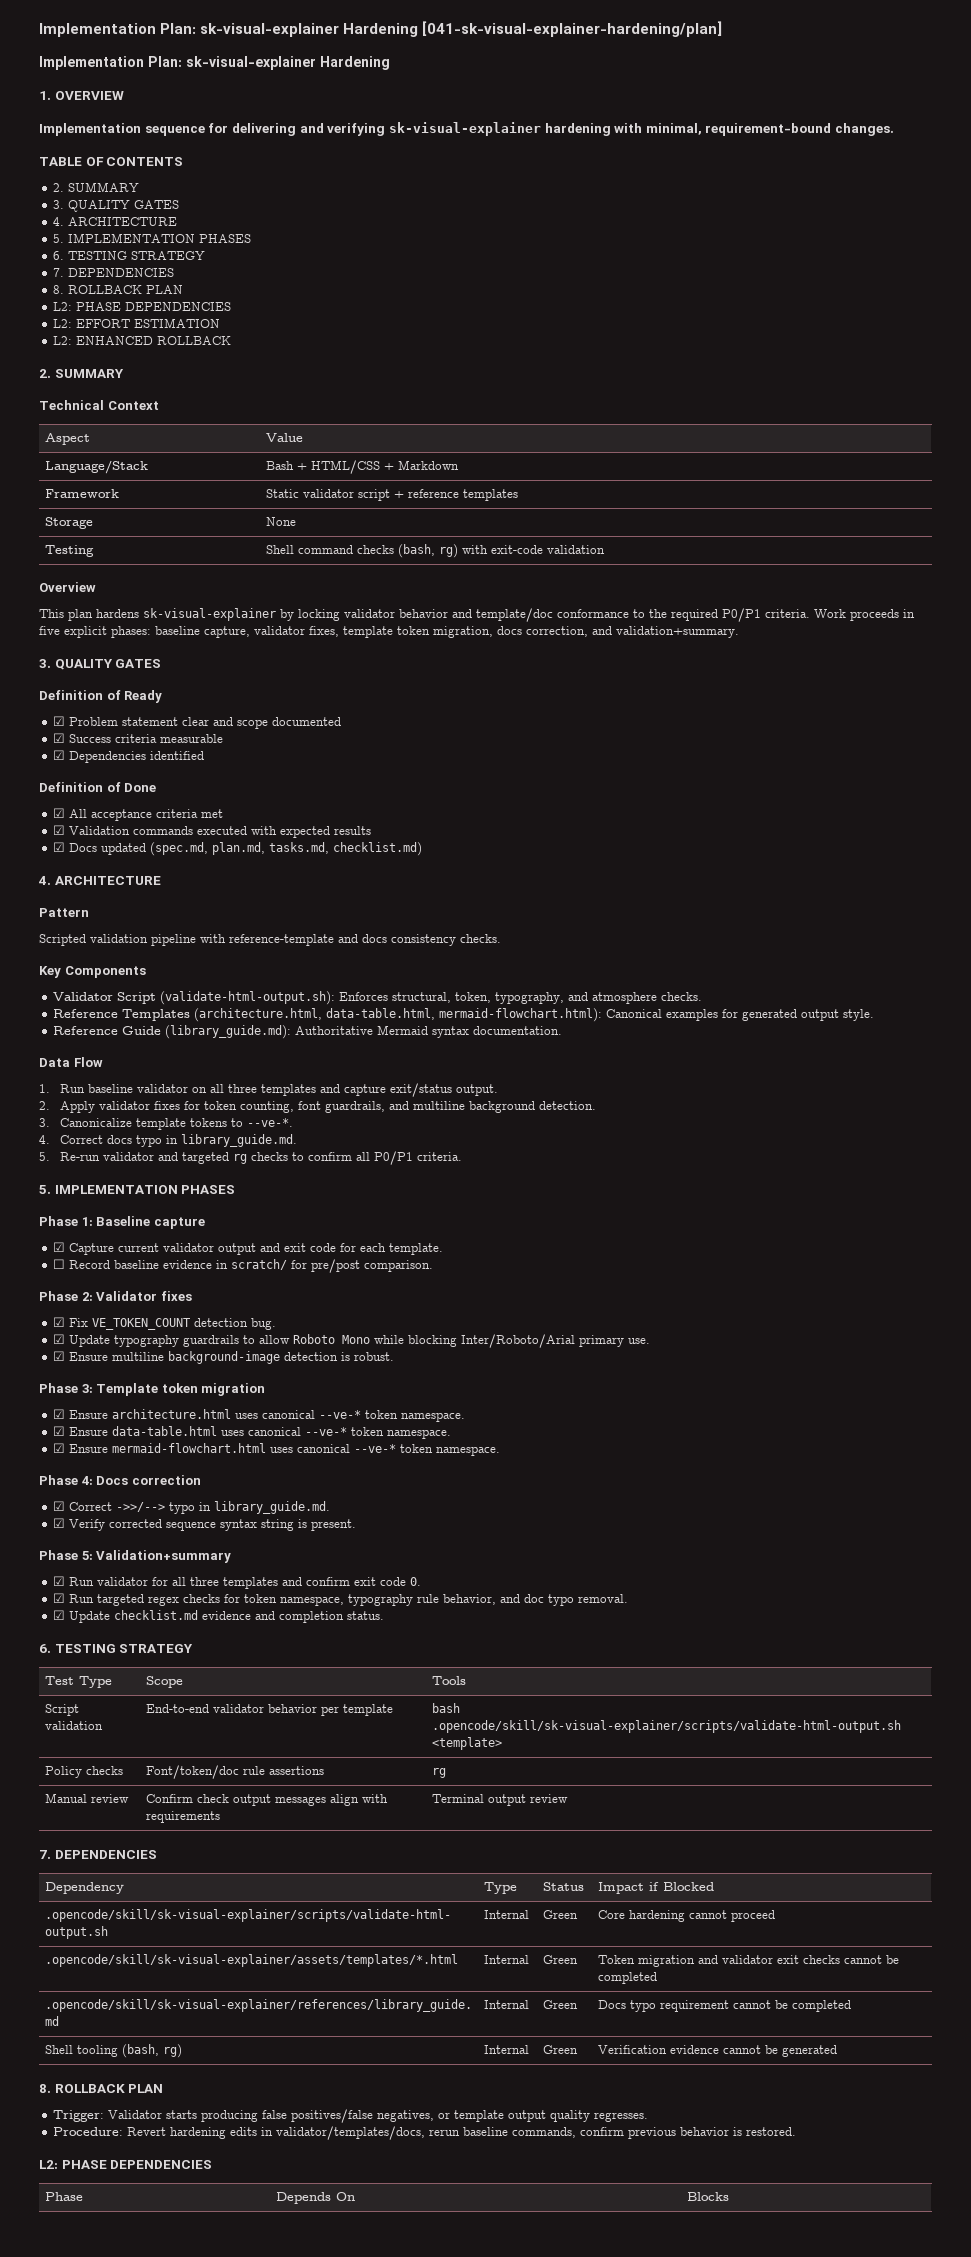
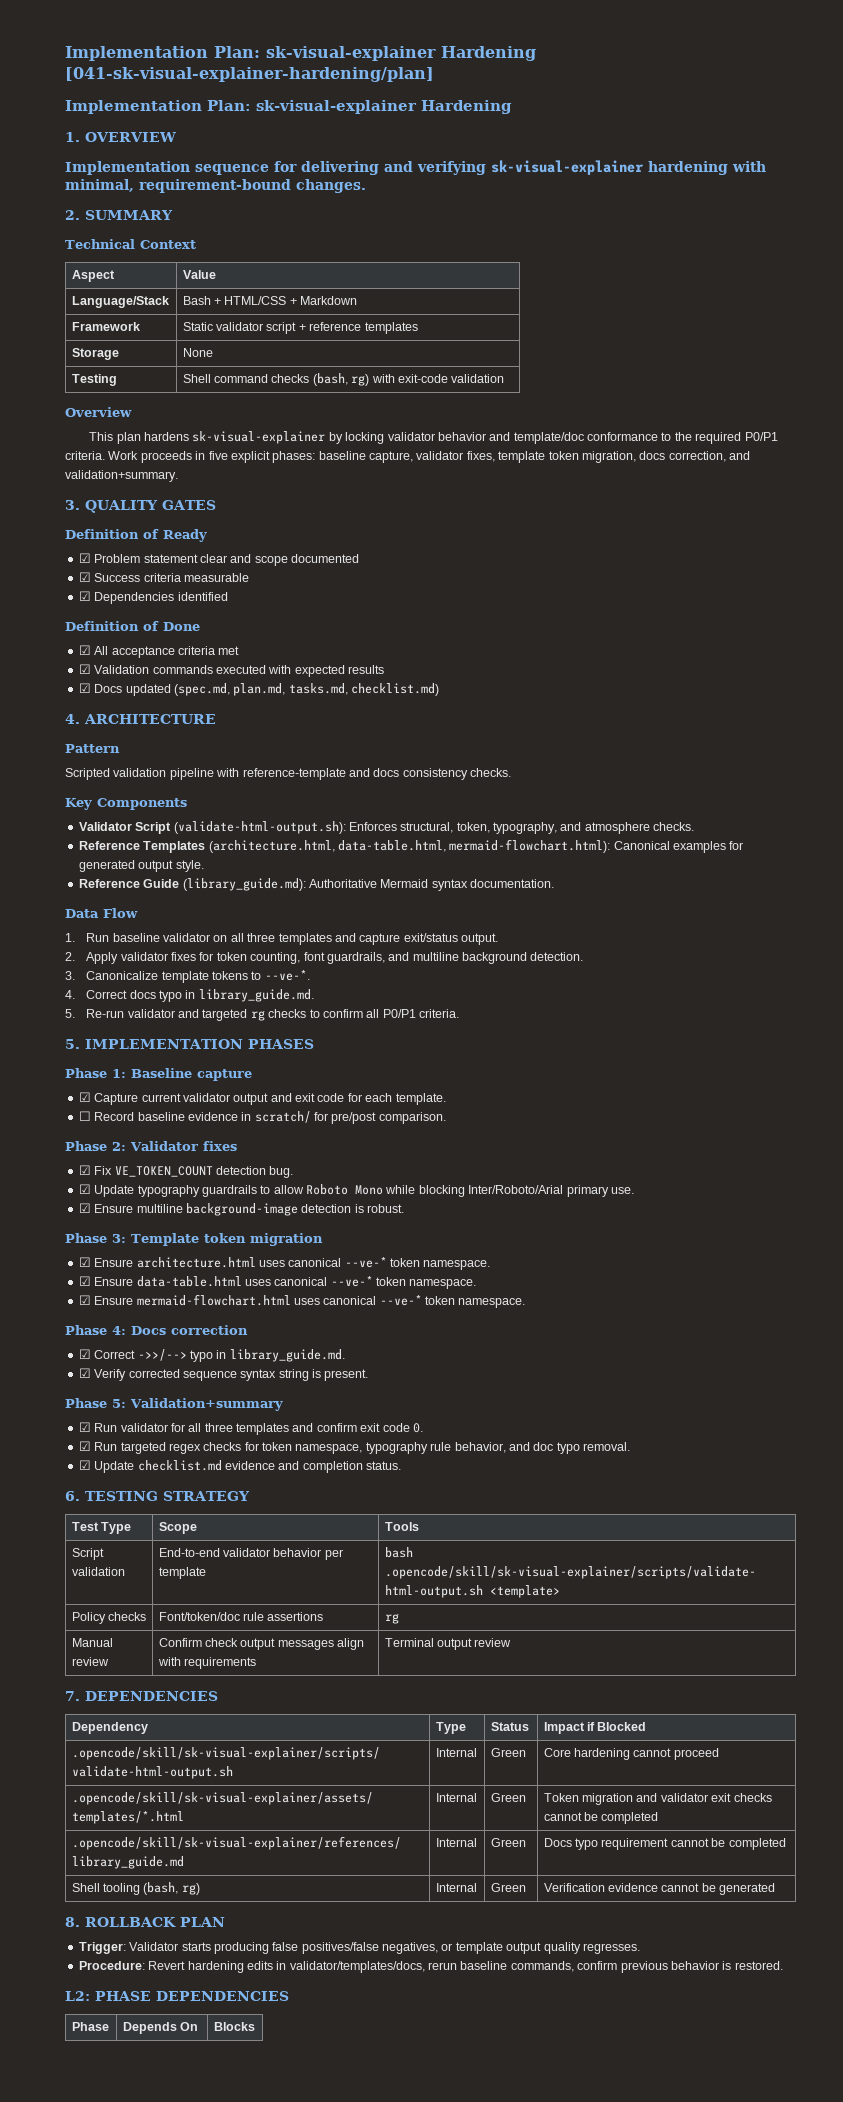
- TABLE OF CONTENTS
- 2. SUMMARY
- 3. QUALITY GATES
- 4. ARCHITECTURE
- 5. IMPLEMENTATION PHASES
- 6. TESTING STRATEGY
- 7. DEPENDENCIES
- 8. ROLLBACK PLAN
- L2: PHASE DEPENDENCIES
- L2: EFFORT ESTIMATION
- L2: ENHANCED ROLLBACK

